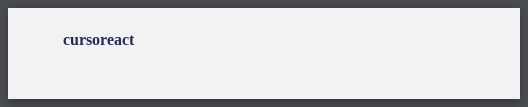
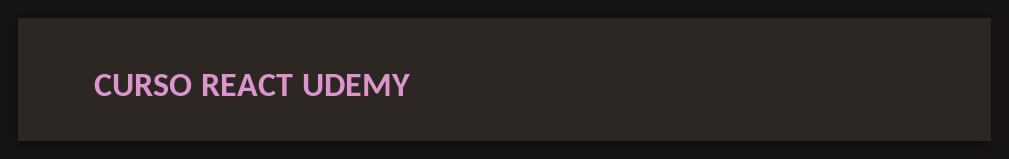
- cursoreact
+ CURSO REACT UDEMY

